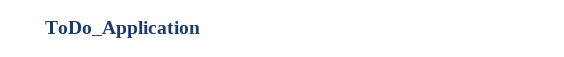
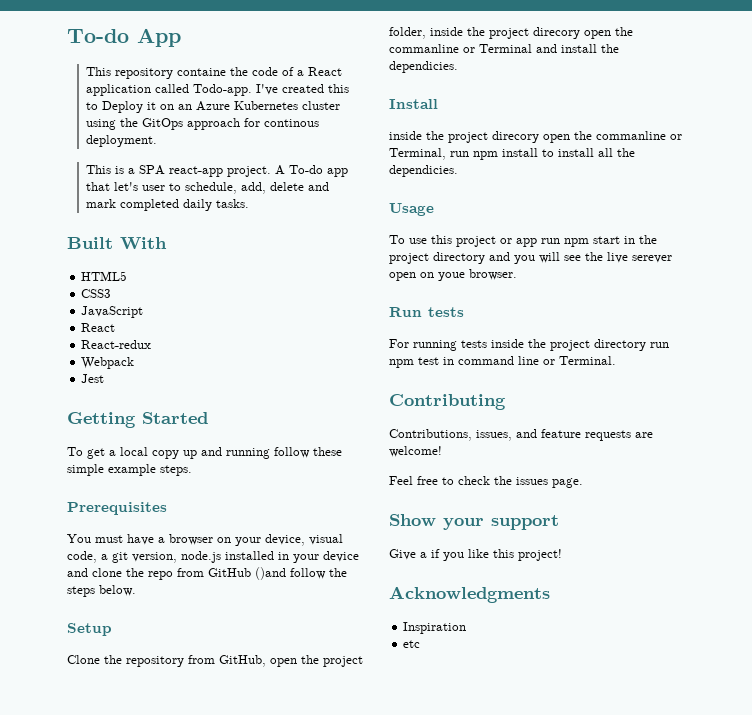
- ToDo_Application
+ To-do App
+ This repository containe the code of a React application called Todo-app. I've created this to Deploy it on an Azure Kubernetes cluster using the GitOps approach for continous deployment.
+ This is a SPA react-app project. A To-do app that let's user to schedule, add, delete and mark completed daily tasks.
+ Built With
+ HTML5
+ CSS3
+ JavaScript
+ React
+ React-redux
+ Webpack
+ Jest
+ Getting Started
+ To get a local copy up and running follow these simple example steps.
+ Prerequisites
+ You must have a browser on your device, visual code, a git version, node.js installed in your device and clone the repo from GitHub ()and follow the steps below.
+ Setup
+ Clone the repository from GitHub, open the project folder, inside the project direcory open the commanline or Terminal and install the dependicies.
+ Install
+ inside the project direcory open the commanline or Terminal, run npm install to install all the dependicies.
+ Usage
+ To use this project or app run npm start in the project directory and you will see the live serever open on youe browser.
+ Run tests
+ For running tests inside the project directory run npm test in command line or Terminal.
+ Contributing
+ Contributions, issues, and feature requests are welcome!
+ Feel free to check the issues page.
+ Show your support
+ Give a if you like this project!
+ Acknowledgments
+ Inspiration
+ etc

